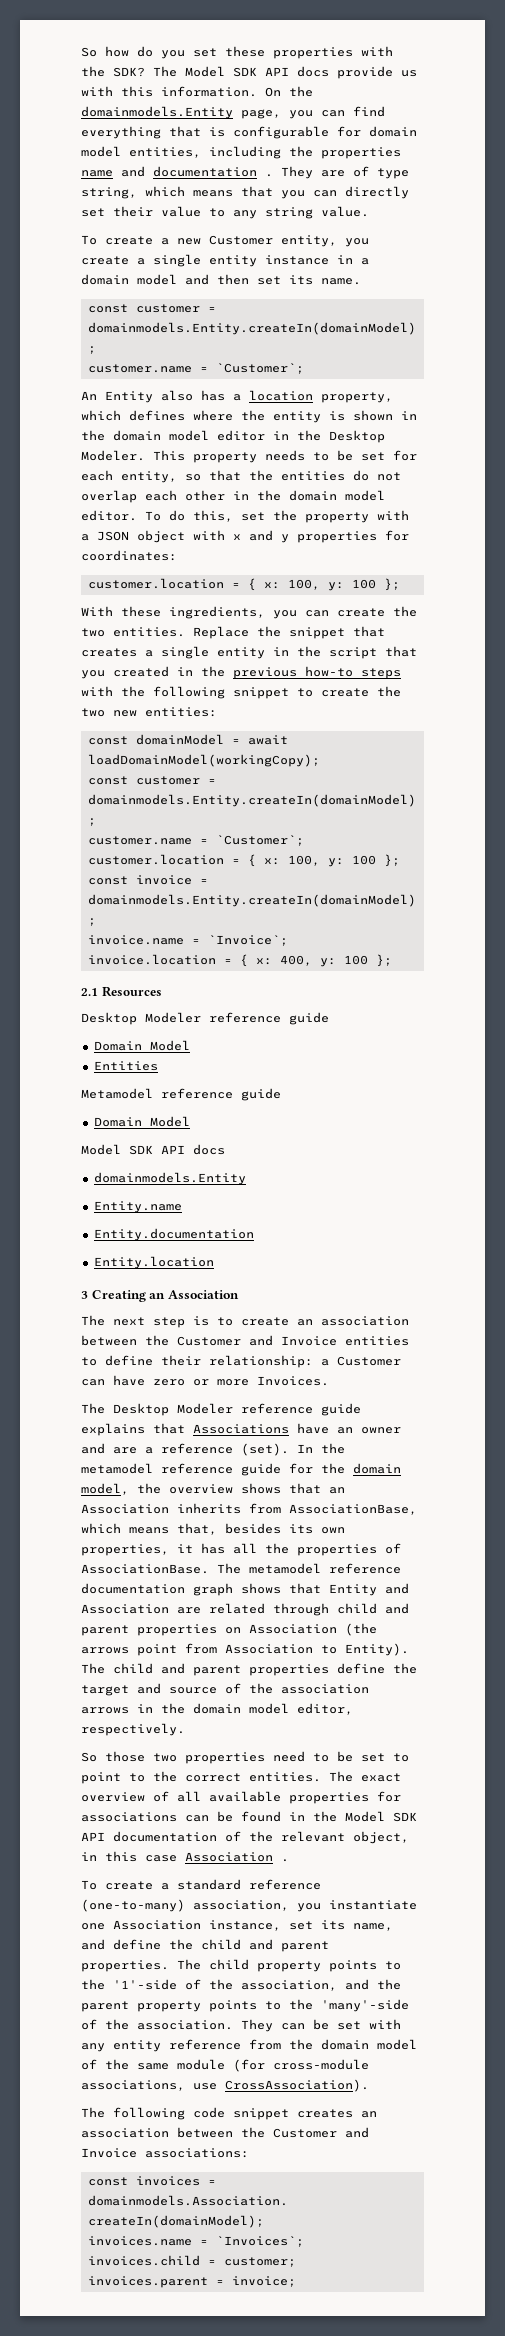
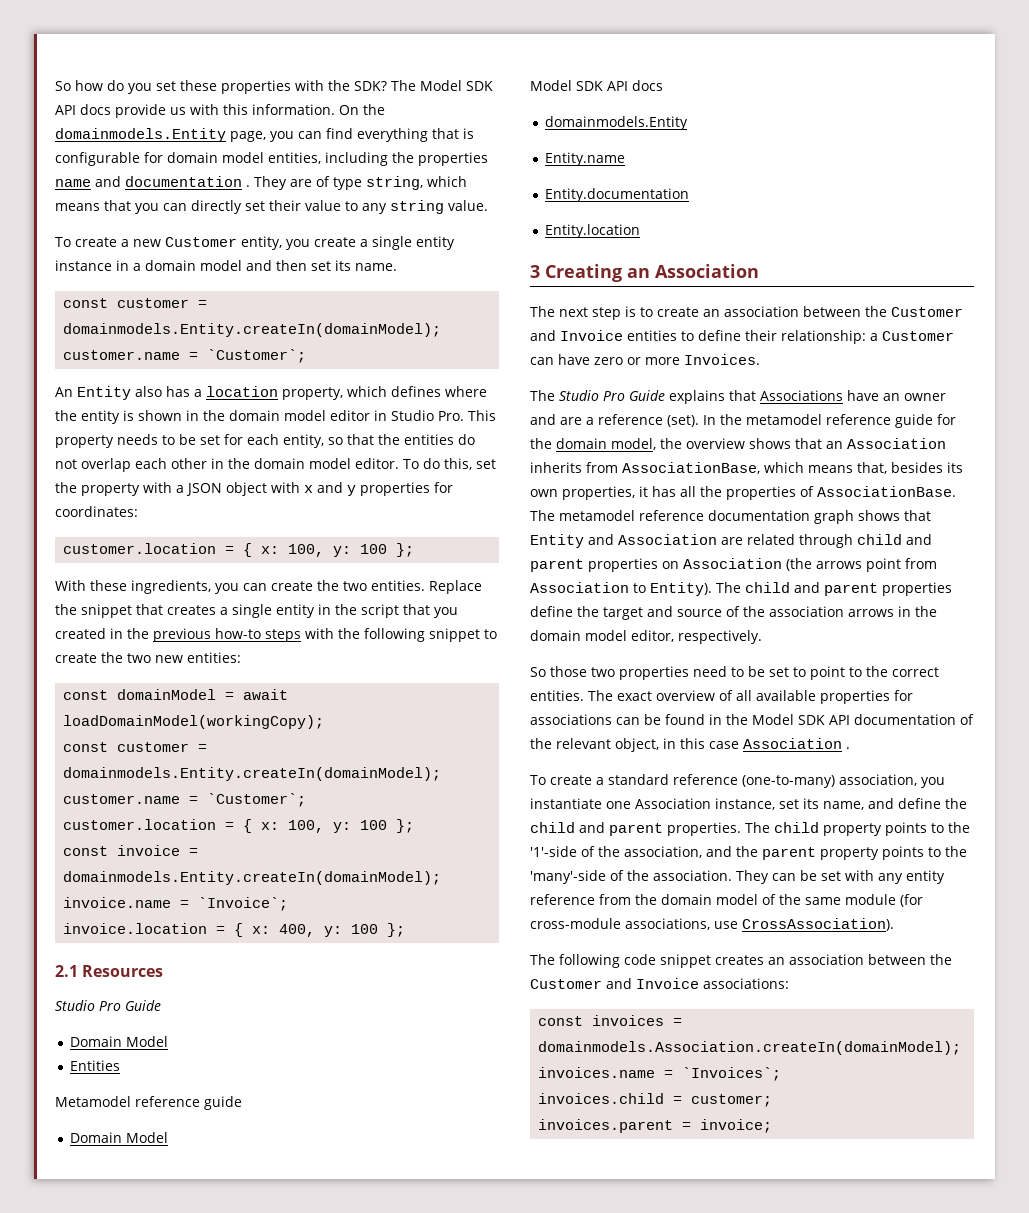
- An Entity also has a location property, which defines where the entity is shown in the domain model editor in the Desktop Modeler. This property needs to be set for each entity, so that the entities do not overlap each other in the domain model editor.
+ An Entity also has a location property, which defines where the entity is shown in the domain model editor in Studio Pro. This property needs to be set for each entity, so that the entities do not overlap each other in the domain model editor.
  2.1 Resources
- Desktop Modeler reference guide
+ Studio Pro Guide
- The Desktop Modeler reference guide explains that Associations have an owner and are a reference (set).
+ The Studio Pro Guide explains that Associations have an owner and are a reference (set).

